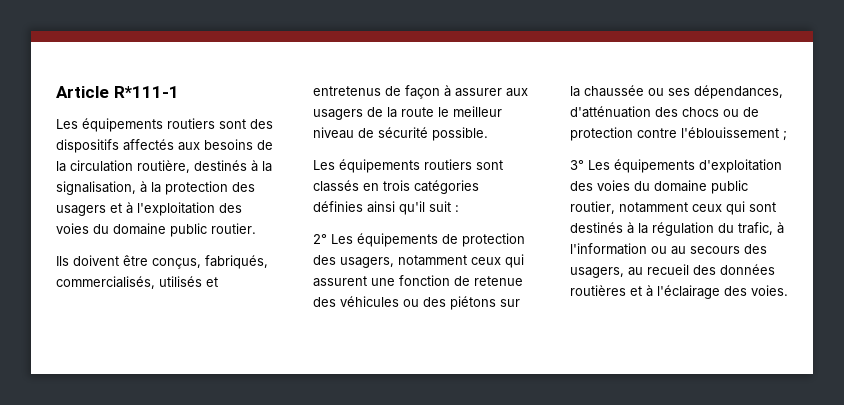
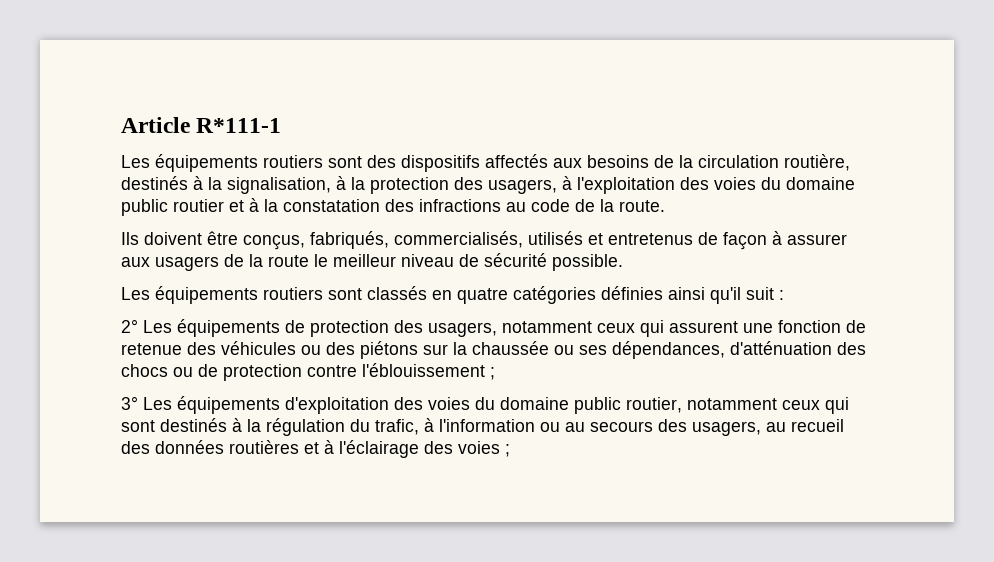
- Les équipements routiers sont des dispositifs affectés aux besoins de la circulation routière, destinés à la signalisation, à la protection des usagers et à l'exploitation des voies du domaine public routier.
+ Les équipements routiers sont des dispositifs affectés aux besoins de la circulation routière, destinés à la signalisation, à la protection des usagers, à l'exploitation des voies du domaine public routier et à la constatation des infractions au code de la route.
- Les équipements routiers sont classés en trois catégories définies ainsi qu'il suit :
+ Les équipements routiers sont classés en quatre catégories définies ainsi qu'il suit :
- 3° Les équipements d'exploitation des voies du domaine public routier, notamment ceux qui sont destinés à la régulation du trafic, à l'information ou au secours des usagers, au recueil des données routières et à l'éclairage des voies.
+ 3° Les équipements d'exploitation des voies du domaine public routier, notamment ceux qui sont destinés à la régulation du trafic, à l'information ou au secours des usagers, au recueil des données routières et à l'éclairage des voies ;

